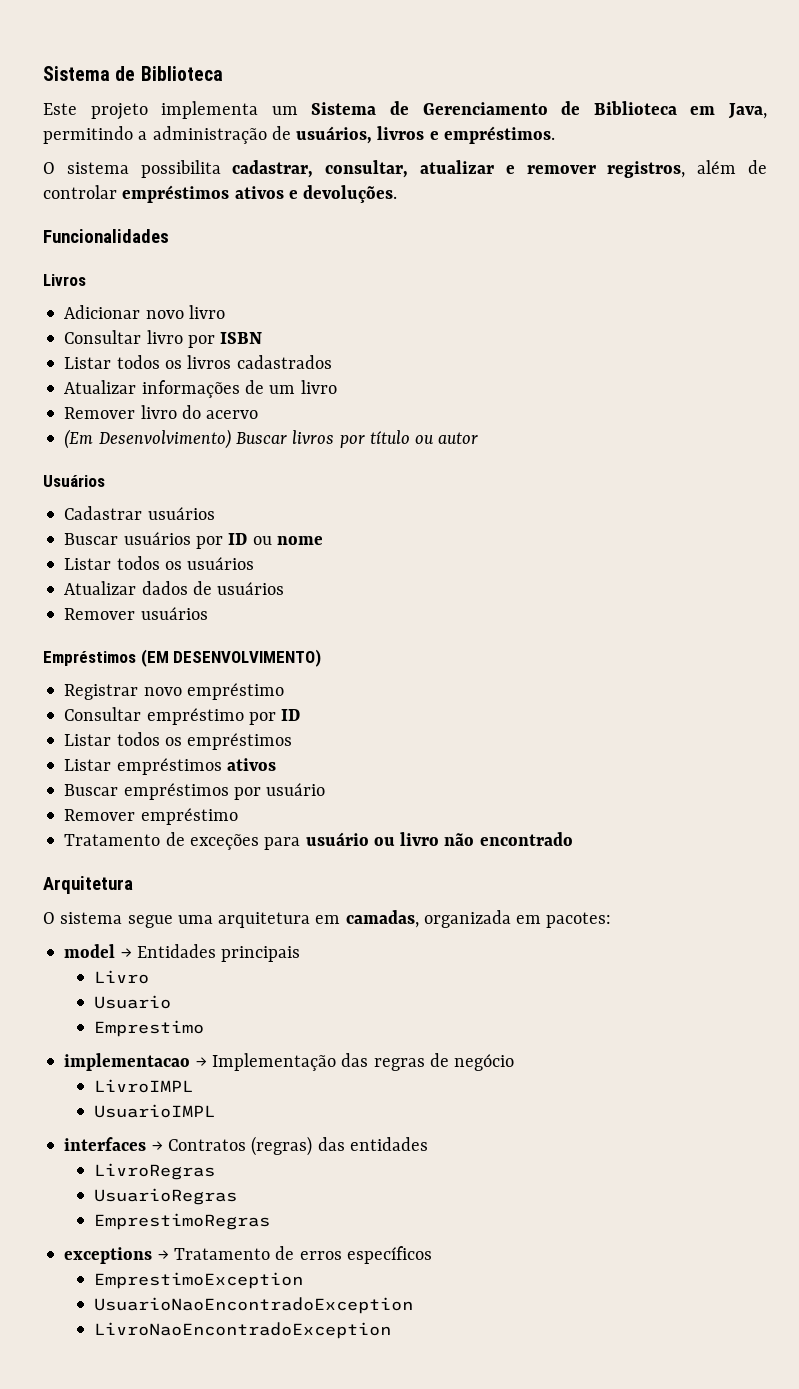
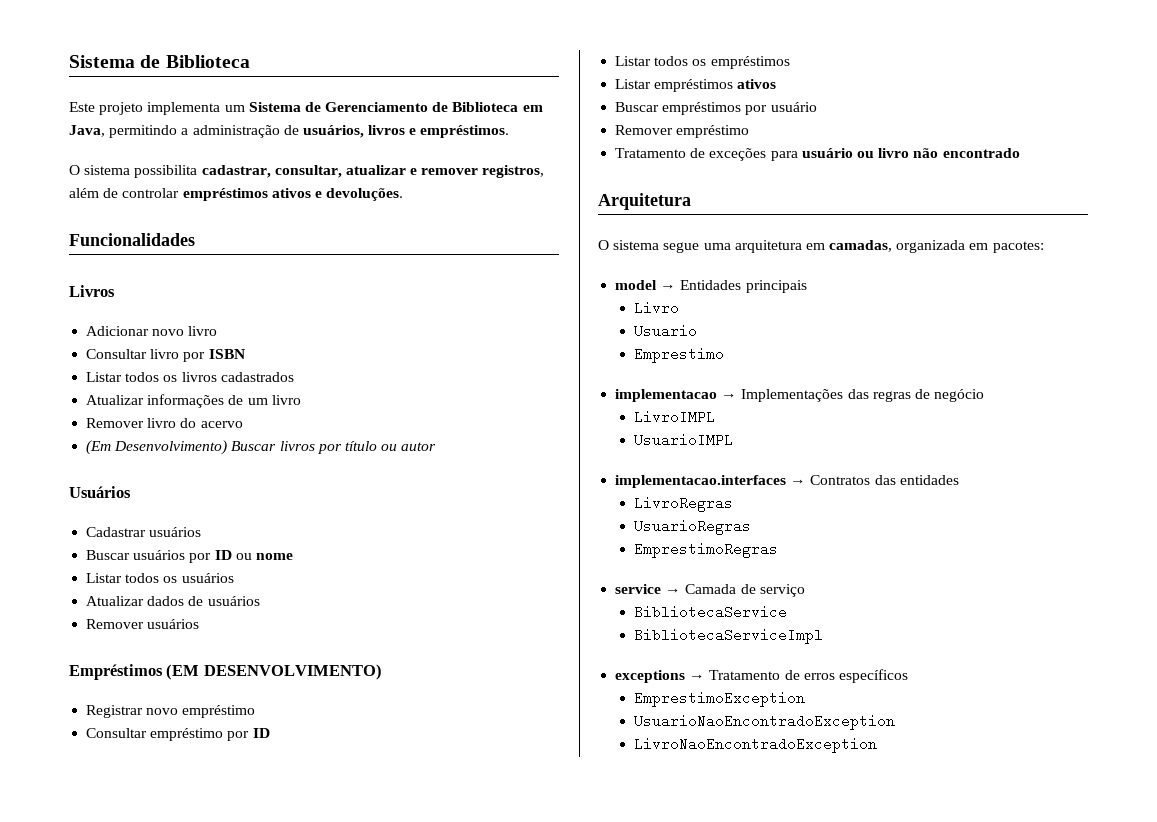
- implementacao → Implementação das regras de negócio
+ implementacao → Implementações das regras de negócio
- interfaces → Contratos (regras) das entidades
+ implementacao.interfaces → Contratos das entidades
+ service → Camada de serviço
+ BibliotecaService
+ BibliotecaServiceImpl

